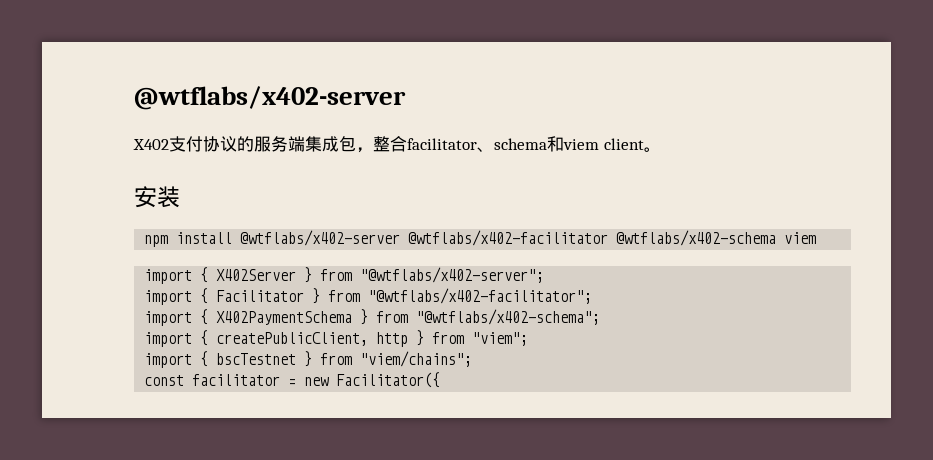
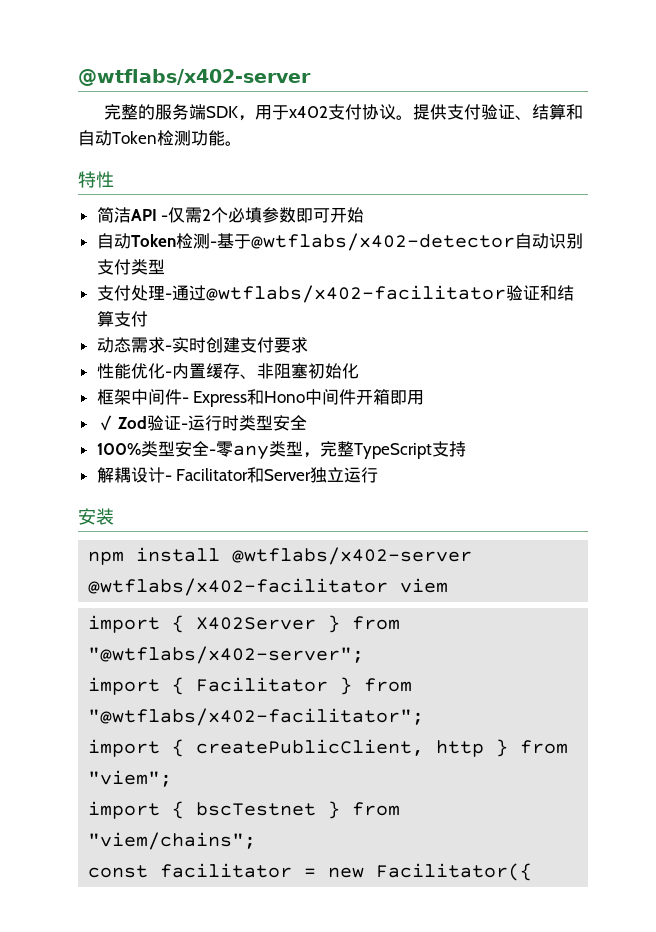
- X402支付协议的服务端集成包，整合facilitator、schema和viem client。
+ 完整的服务端SDK，用于x402支付协议。提供支付验证、结算和自动Token检测功能。
+ 特性
+ 简洁API -仅需2个必填参数即可开始
+ 自动Token检测-基于@wtflabs/x402-detector自动识别支付类型
+ 支付处理-通过@wtflabs/x402-facilitator验证和结算支付
+ 动态需求-实时创建支付要求
+ 性能优化-内置缓存、非阻塞初始化
+ 框架中间件- Express和Hono中间件开箱即用
+ ✓ Zod验证-运行时类型安全
+ 100%类型安全-零any类型，完整TypeScript支持
+ 解耦设计- Facilitator和Server独立运行
- npm install @wtflabs/x402-server @wtflabs/x402-facilitator @wtflabs/x402-schema viem
+ npm install @wtflabs/x402-server @wtflabs/x402-facilitator viem
- import { X402PaymentSchema } from "@wtflabs/x402-schema";

